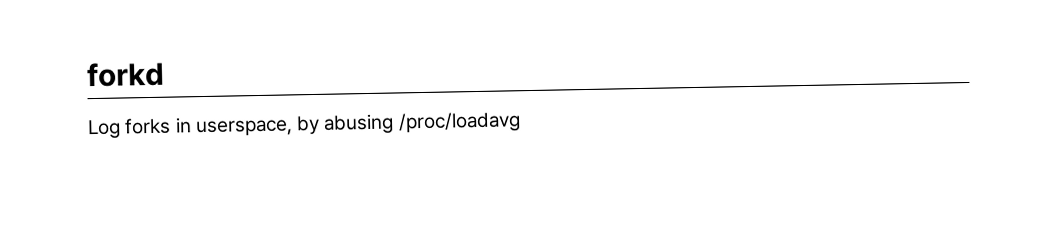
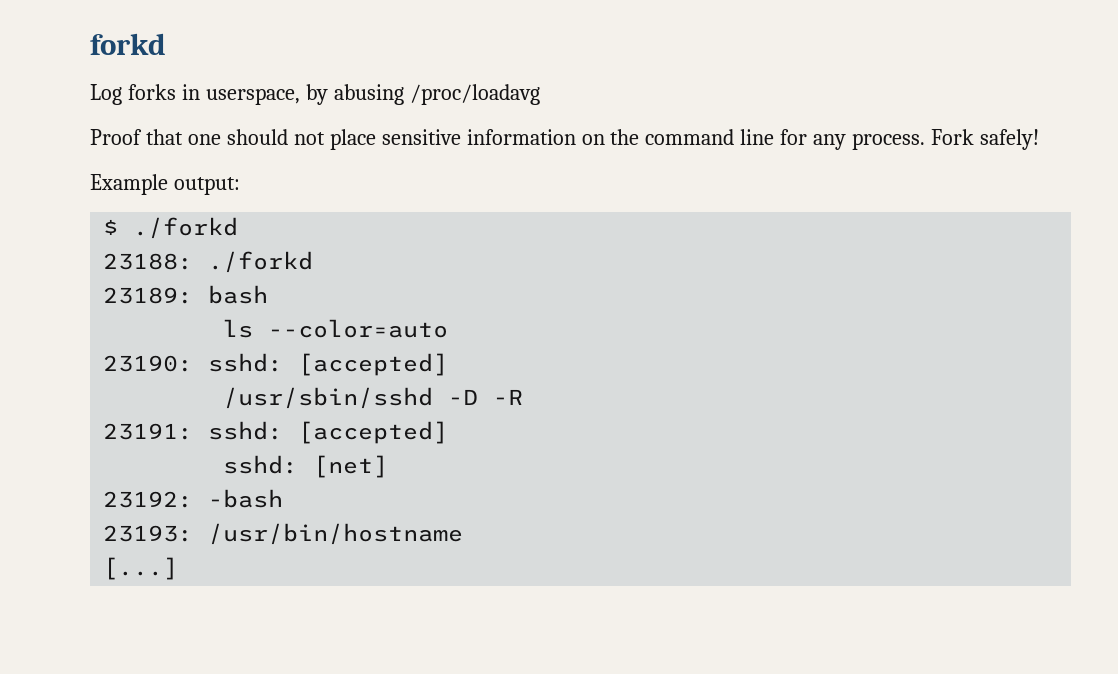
+ Proof that one should not place sensitive information on the command line for any process. Fork safely!
+ Example output:
+ $ ./forkd
+ 23188: ./forkd
+ 23189: bash
+ ls --color=auto
+ 23190: sshd: [accepted]
+ /usr/sbin/sshd -D -R
+ 23191: sshd: [accepted]
+ sshd: [net]
+ 23192: -bash
+ 23193: /usr/bin/hostname
+ [...]

